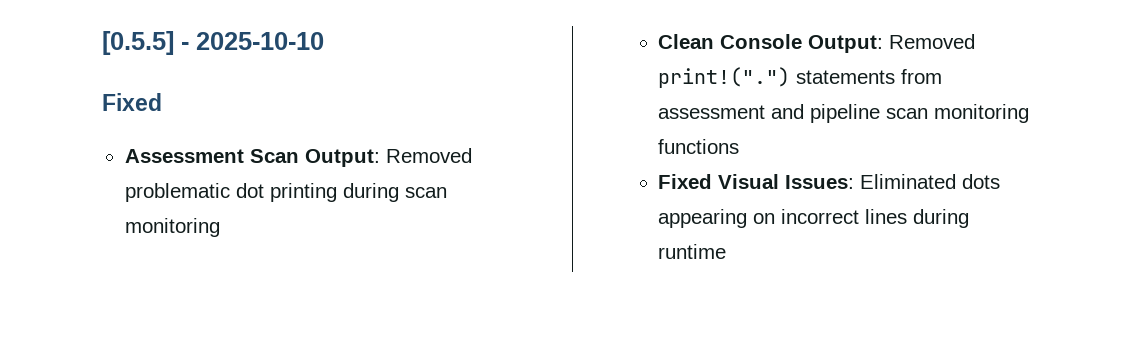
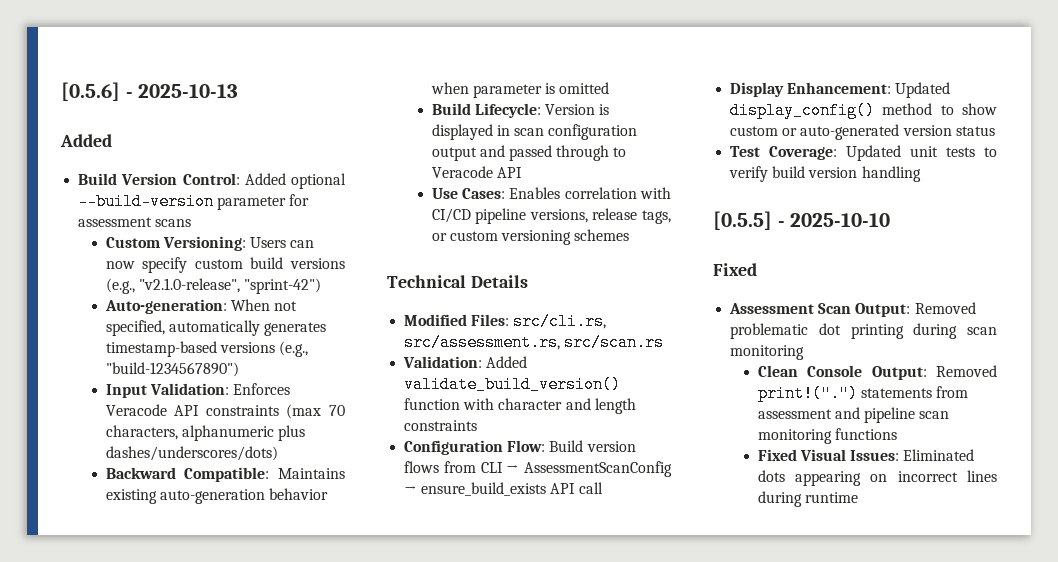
+ [0.5.6] - 2025-10-13
+ Added
+ Build Version Control: Added optional --build-version parameter for assessment scans
+ Custom Versioning: Users can now specify custom build versions (e.g., "v2.1.0-release", "sprint-42")
+ Auto-generation: When not specified, automatically generates timestamp-based versions (e.g., "build-1234567890")
+ Input Validation: Enforces Veracode API constraints (max 70 characters, alphanumeric plus dashes/underscores/dots)
+ Backward Compatible: Maintains existing auto-generation behavior when parameter is omitted
+ Build Lifecycle: Version is displayed in scan configuration output and passed through to Veracode API
+ Use Cases: Enables correlation with CI/CD pipeline versions, release tags, or custom versioning schemes
+ Technical Details
+ Modified Files: src/cli.rs, src/assessment.rs, src/scan.rs
+ Validation: Added validate_build_version() function with character and length constraints
+ Configuration Flow: Build version flows from CLI → AssessmentScanConfig → ensure_build_exists API call
+ Display Enhancement: Updated display_config() method to show custom or auto-generated version status
+ Test Coverage: Updated unit tests to verify build version handling

